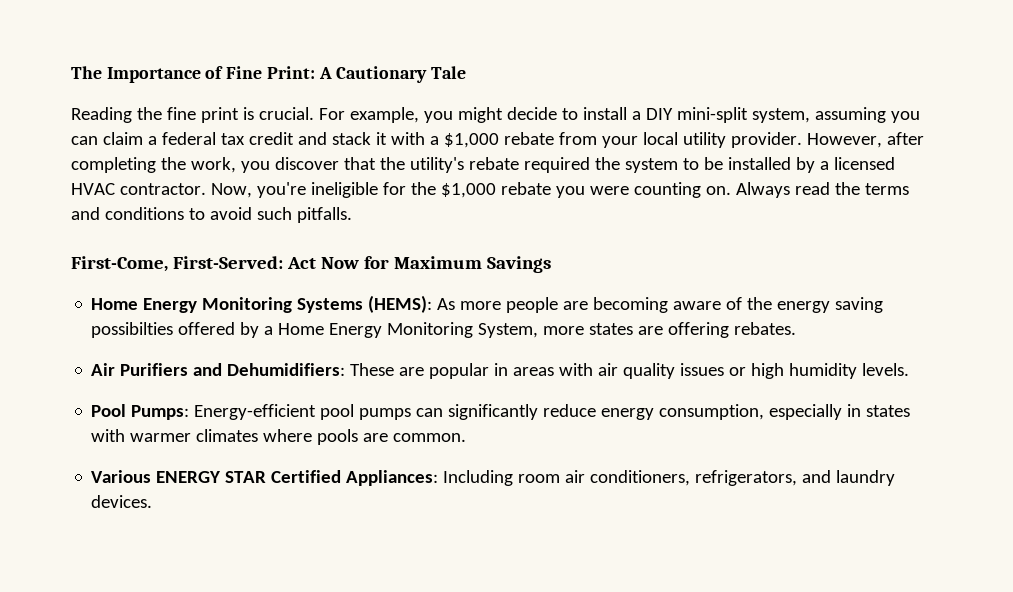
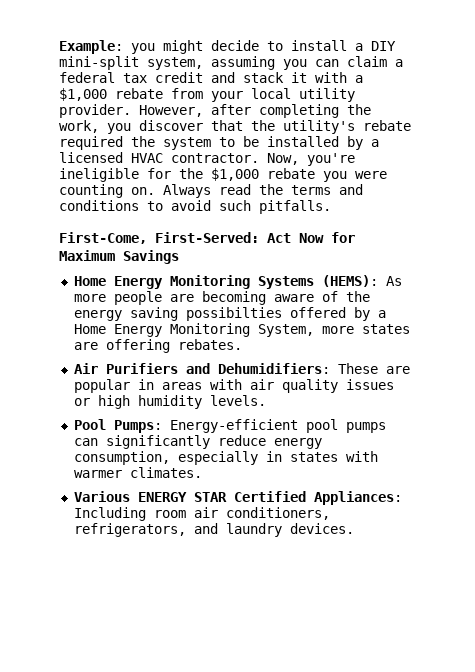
- The Importance of Fine Print: A Cautionary Tale
- Reading the fine print is crucial. For example, you might decide to install a DIY mini-split system, assuming you can claim a federal tax credit and stack it with a $1,000 rebate from your local utility provider.
+ Example: you might decide to install a DIY mini-split system, assuming you can claim a federal tax credit and stack it with a $1,000 rebate from your local utility provider.
- Pool Pumps: Energy-efficient pool pumps can significantly reduce energy consumption, especially in states with warmer climates where pools are common.
+ Pool Pumps: Energy-efficient pool pumps can significantly reduce energy consumption, especially in states with warmer climates.

